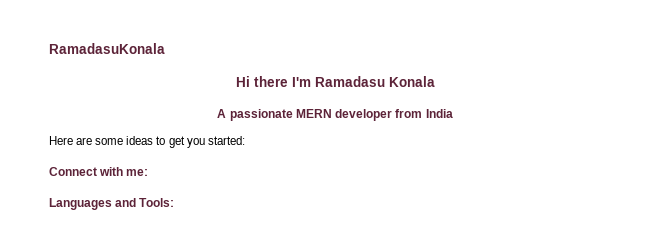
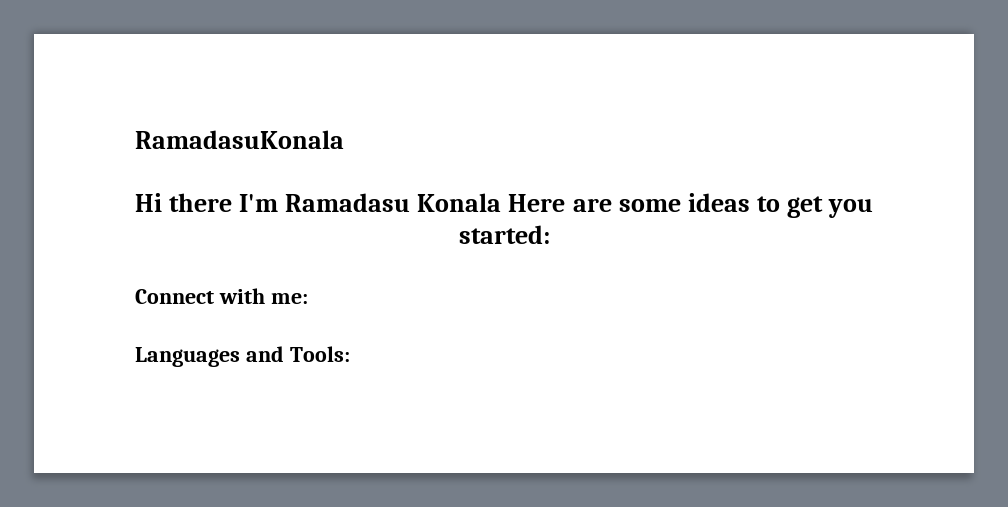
- Hi there I'm Ramadasu Konala
- A passionate MERN developer from India
- Here are some ideas to get you started:
+ Hi there I'm Ramadasu Konala Here are some ideas to get you started:

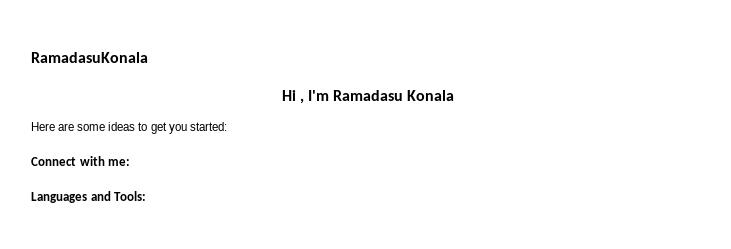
- Hi there I'm Ramadasu Konala Here are some ideas to get you started:
+ Hi , I'm Ramadasu Konala
+ Here are some ideas to get you started:

